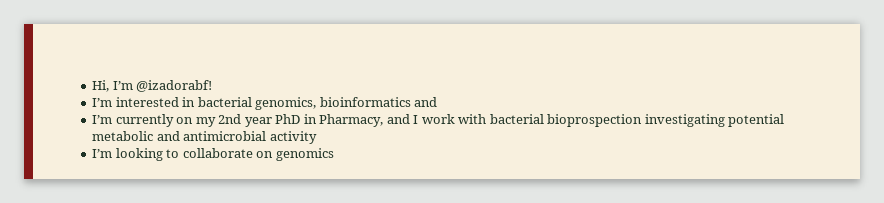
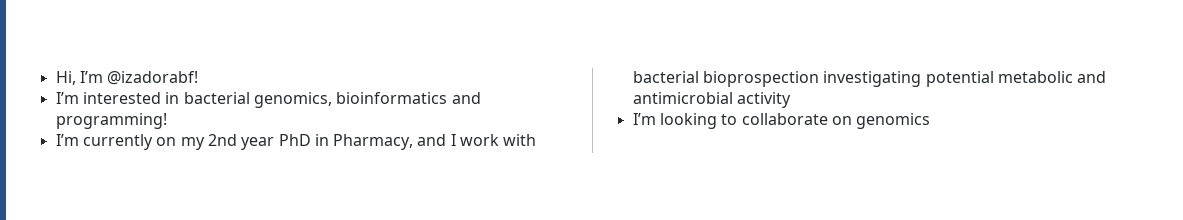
- I’m interested in bacterial genomics, bioinformatics and
+ I’m interested in bacterial genomics, bioinformatics and programming!

